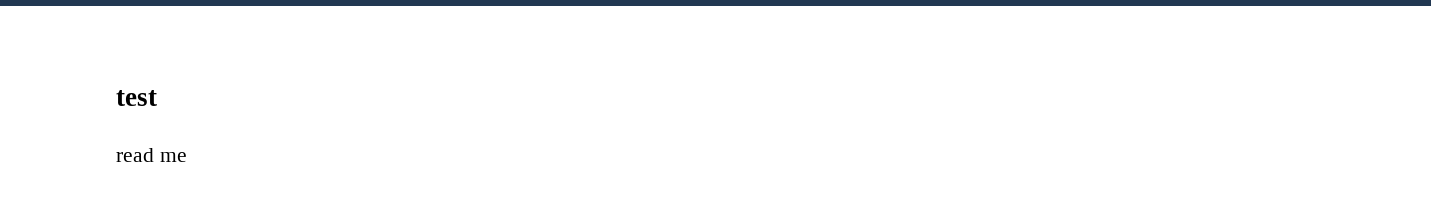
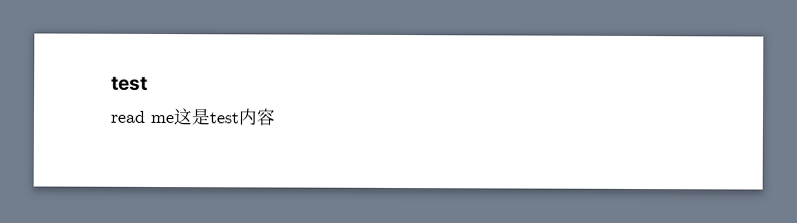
- read me
+ read me这是test内容

